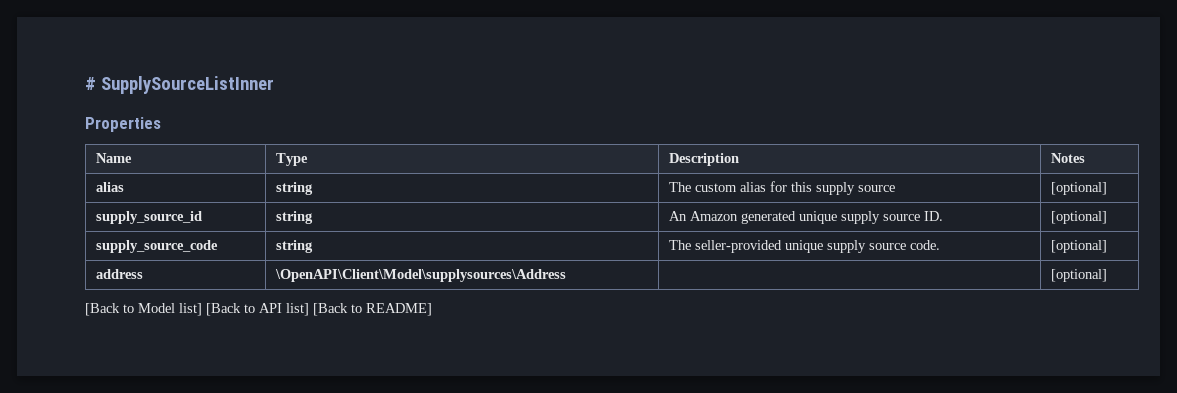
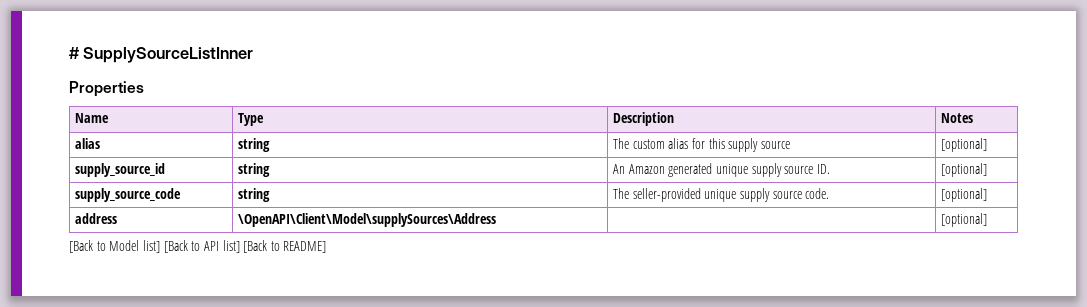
- address | \OpenAPI\Client\Model\supplysources\Address | | [optional]
+ address | \OpenAPI\Client\Model\supplySources\Address | | [optional]

